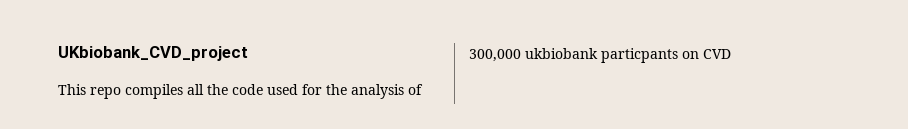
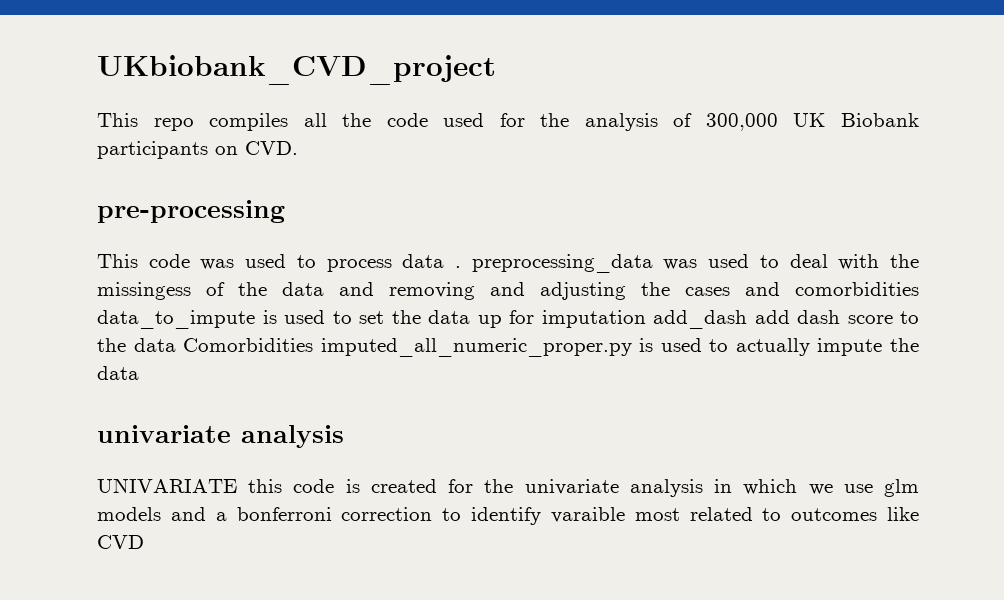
- This repo compiles all the code used for the analysis of 300,000 ukbiobank particpants on CVD
+ This repo compiles all the code used for the analysis of 300,000 UK Biobank participants on CVD.
+ pre-processing
+ This code was used to process data . preprocessing_data was used to deal with the missingess of the data and removing and adjusting the cases and comorbidities data_to_impute is used to set the data up for imputation add_dash add dash score to the data Comorbidities imputed_all_numeric_proper.py is used to actually impute the data
+ univariate analysis
+ UNIVARIATE this code is created for the univariate analysis in which we use glm models and a bonferroni correction to identify varaible most related to outcomes like CVD

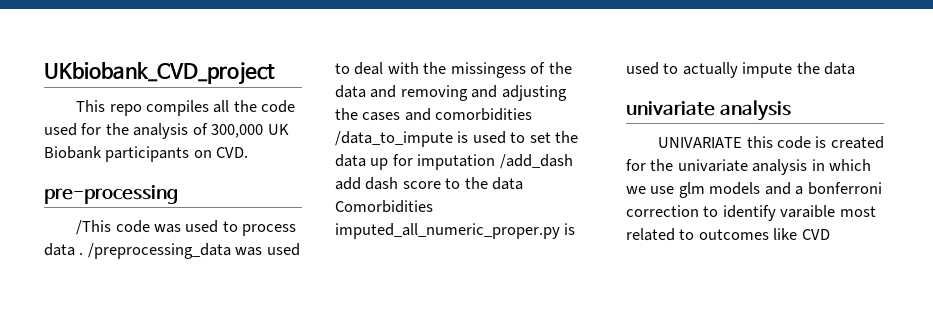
- This code was used to process data . preprocessing_data was used to deal with the missingess of the data and removing and adjusting the cases and comorbidities data_to_impute is used to set the data up for imputation add_dash add dash score to the data Comorbidities imputed_all_numeric_proper.py is used to actually impute the data
+ /This code was used to process data . /preprocessing_data was used to deal with the missingess of the data and removing and adjusting the cases and comorbidities /data_to_impute is used to set the data up for imputation /add_dash add dash score to the data Comorbidities imputed_all_numeric_proper.py is used to actually impute the data

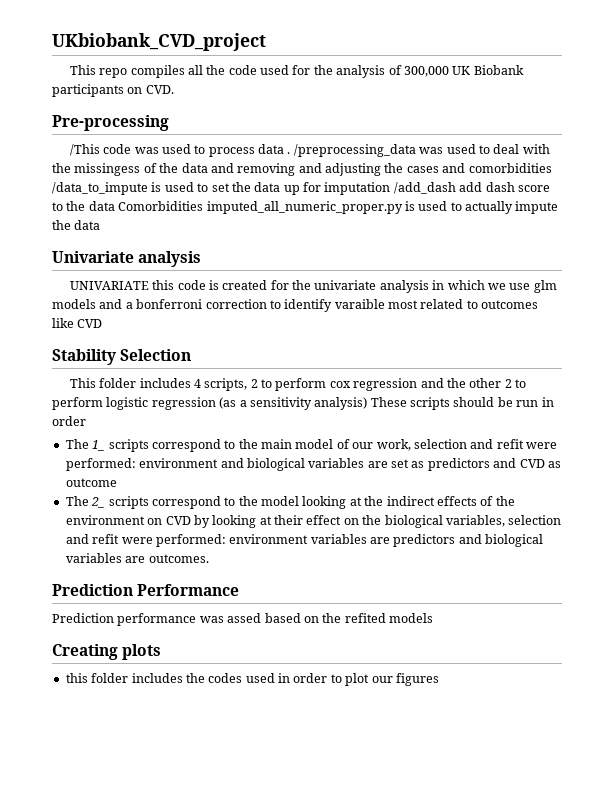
- pre-processing
+ Pre-processing
  /preprocessing_data was used to deal with the missingess of the data and removing and adjusting the cases and comorbidities /data_to_impute is used to set the data up for imputation /add_dash add dash score to the data Comorbidities imputed_all_numeric_proper.py is used to actually impute the data
- univariate analysis
+ Univariate analysis
+ Stability Selection
+ This folder includes 4 scripts, 2 to perform cox regression and the other 2 to perform logistic regression (as a sensitivity analysis) These scripts should be run in order
+ The 1_ scripts correspond to the main model of our work, selection and refit were performed: environment and biological variables are set as predictors and CVD as outcome
+ The 2_ scripts correspond to the model looking at the indirect effects of the environment on CVD by looking at their effect on the biological variables, selection and refit were performed: environment variables are predictors and biological variables are outcomes.
+ Prediction Performance
+ Prediction performance was assed based on the refited models
+ Creating plots
+ this folder includes the codes used in order to plot our figures

